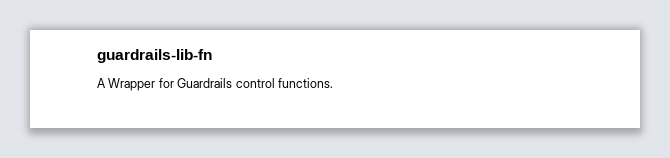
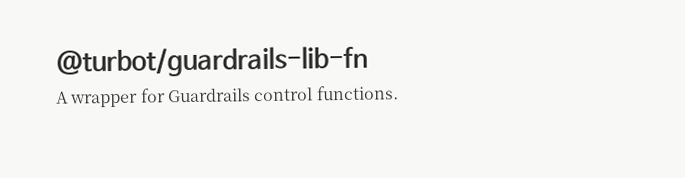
- guardrails-lib-fn
+ @turbot/guardrails-lib-fn
- A Wrapper for Guardrails control functions.
+ A wrapper for Guardrails control functions.

